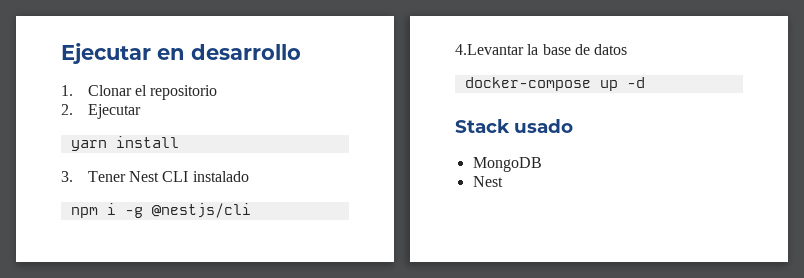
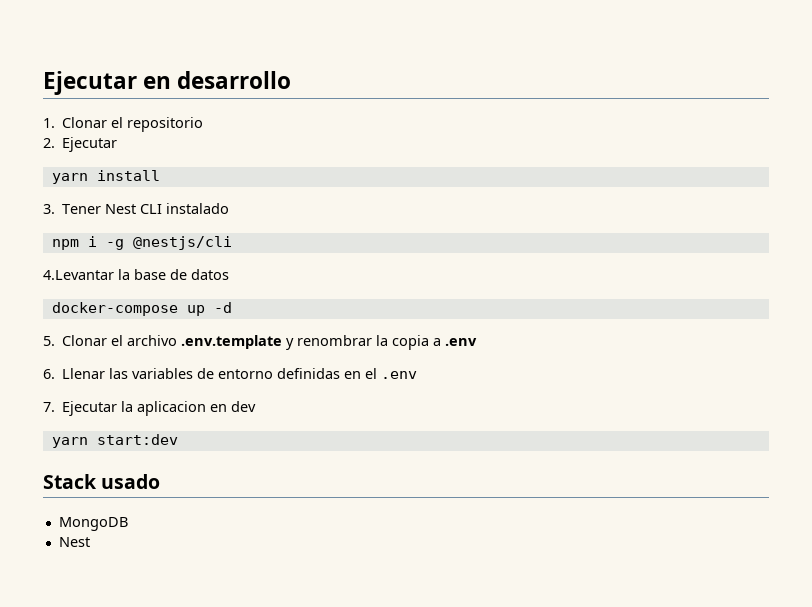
+ 5. Clonar el archivo .env.template y renombrar la copia a .env
+ 6. Llenar las variables de entorno definidas en el .env
+ 7. Ejecutar la aplicacion en dev
+ yarn start:dev

